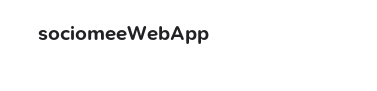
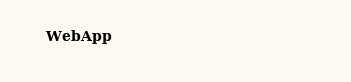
- sociomeeWebApp
+ WebApp

